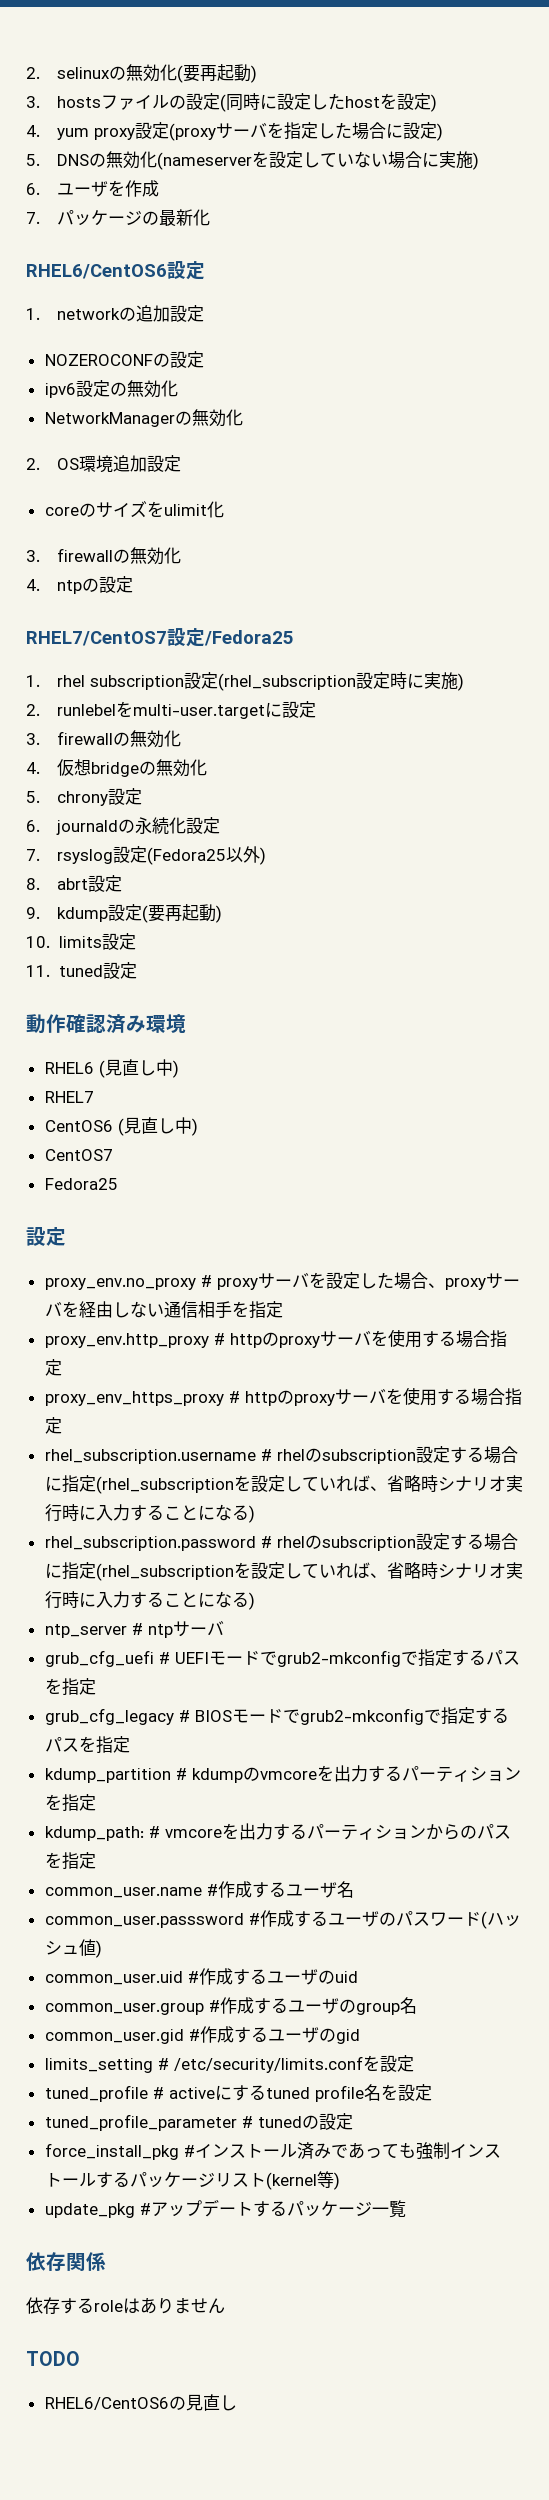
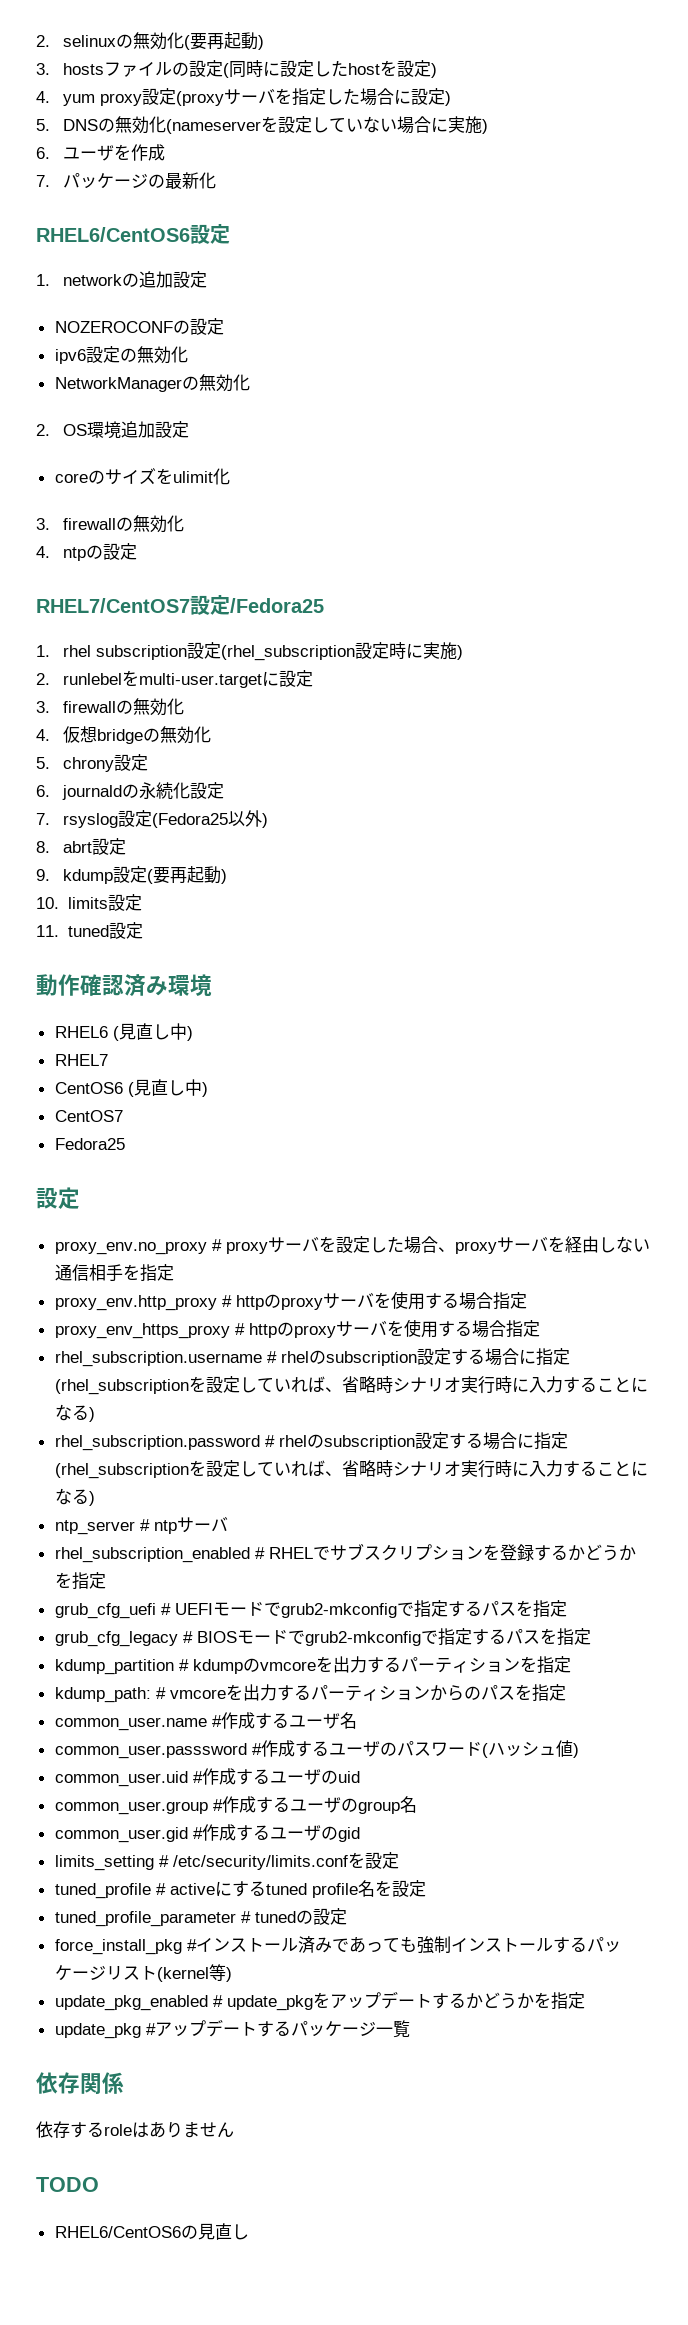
+ rhel_subscription_enabled # RHELでサブスクリプションを登録するかどうかを指定
+ update_pkg_enabled # update_pkgをアップデートするかどうかを指定

